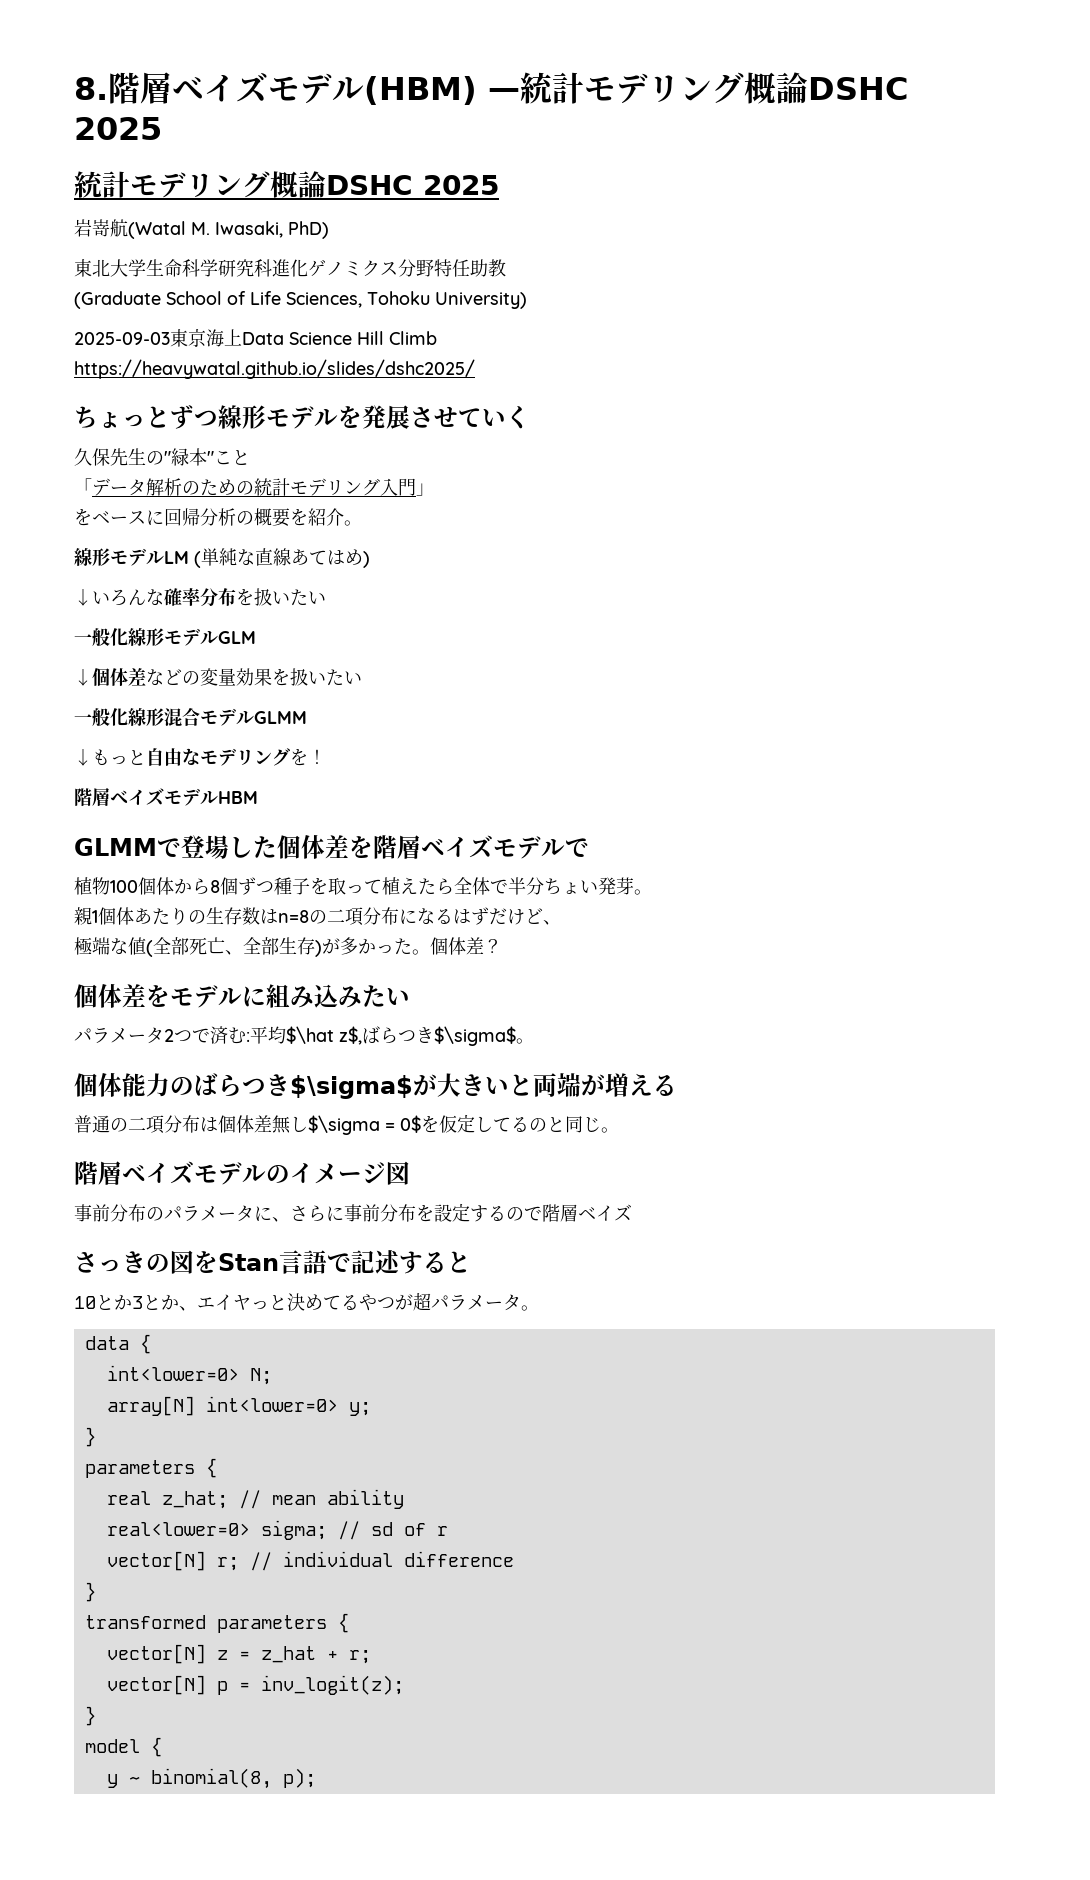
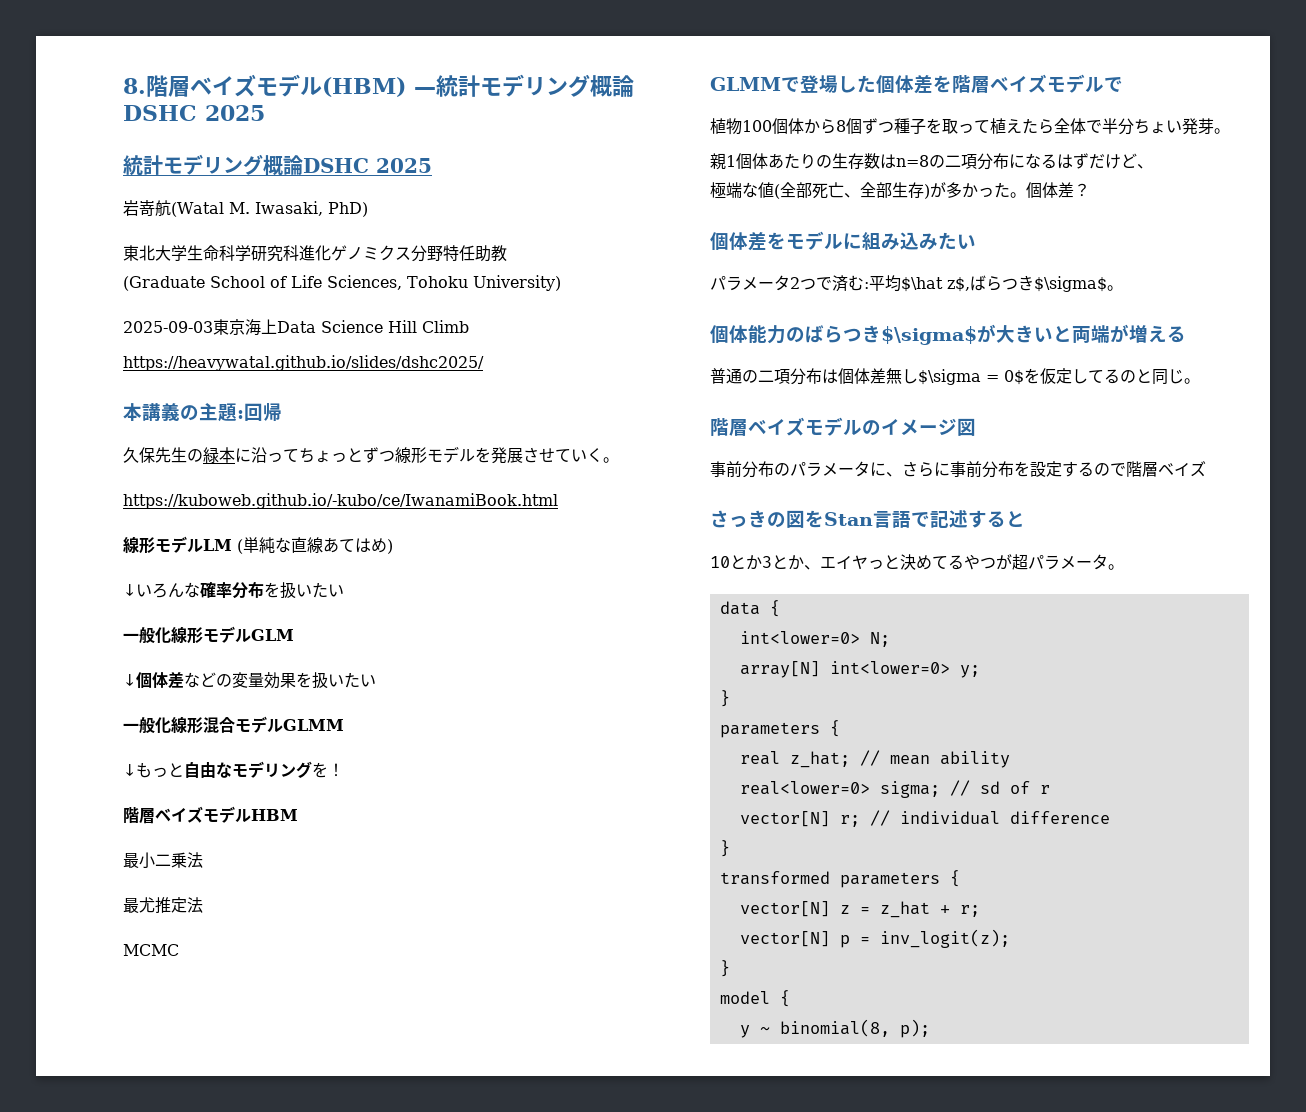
- ちょっとずつ線形モデルを発展させていく
- 久保先生の"緑本"こと
- 「データ解析のための統計モデリング入門」
- をベースに回帰分析の概要を紹介。
+ 本講義の主題:回帰
+ 久保先生の緑本に沿ってちょっとずつ線形モデルを発展させていく。
+ https://kuboweb.github.io/-kubo/ce/IwanamiBook.html
+ 最小二乗法
+ 最尤推定法
+ MCMC

